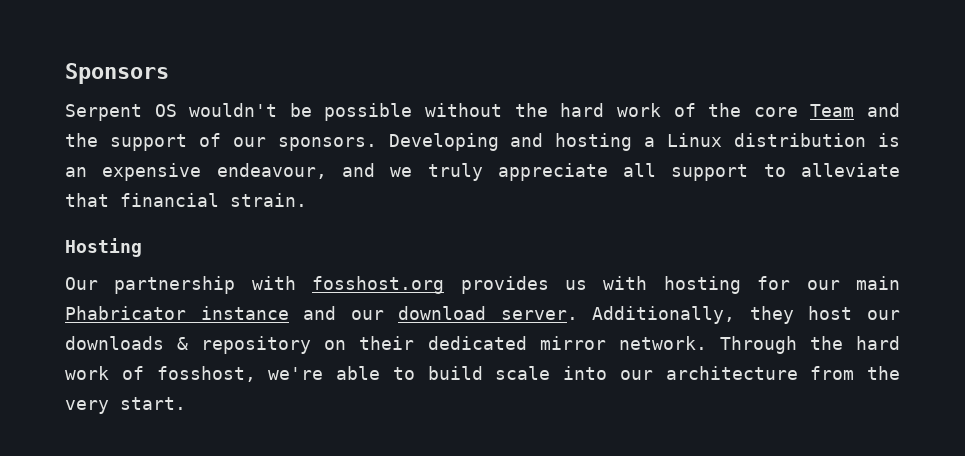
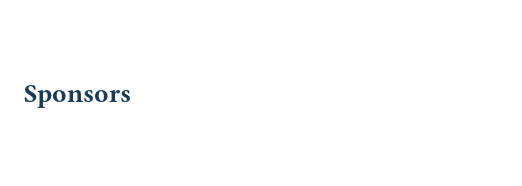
- Serpent OS wouldn't be possible without the hard work of the core Team and the support of our sponsors. Developing and hosting a Linux distribution is an expensive endeavour, and we truly appreciate all support to alleviate that financial strain.
- Hosting
- Our partnership with fosshost.org provides us with hosting for our main Phabricator instance and our download server. Additionally, they host our downloads & repository on their dedicated mirror network. Through the hard work of fosshost, we're able to build scale into our architecture from the very start.

